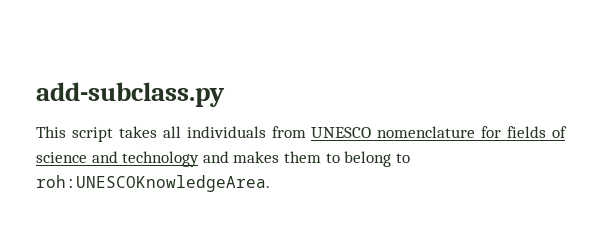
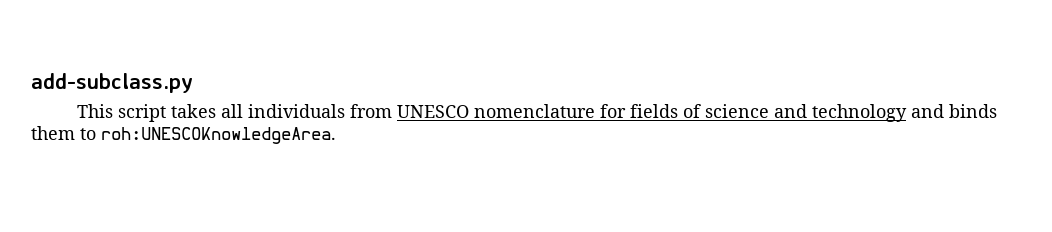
- This script takes all individuals from UNESCO nomenclature for fields of science and technology and makes them to belong to roh:UNESCOKnowledgeArea.
+ This script takes all individuals from UNESCO nomenclature for fields of science and technology and binds them to roh:UNESCOKnowledgeArea.

